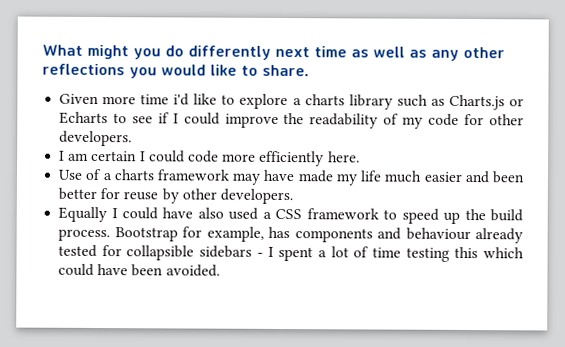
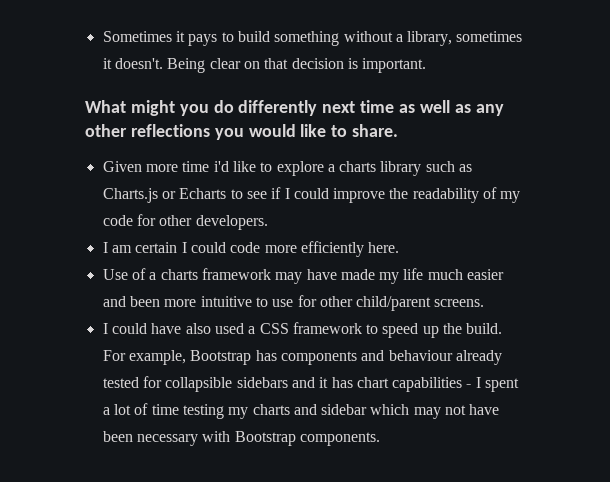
+ Sometimes it pays to build something without a library, sometimes it doesn't. Being clear on that decision is important.
- Use of a charts framework may have made my life much easier and been better for reuse by other developers.
- Equally I could have also used a CSS framework to speed up the build process. Bootstrap for example, has components and behaviour already tested for collapsible sidebars - I spent a lot of time testing this which could have been avoided.
+ Use of a charts framework may have made my life much easier and been more intuitive to use for other child/parent screens.
+ I could have also used a CSS framework to speed up the build. For example, Bootstrap has components and behaviour already tested for collapsible sidebars and it has chart capabilities - I spent a lot of time testing my charts and sidebar which may not have been necessary with Bootstrap components.

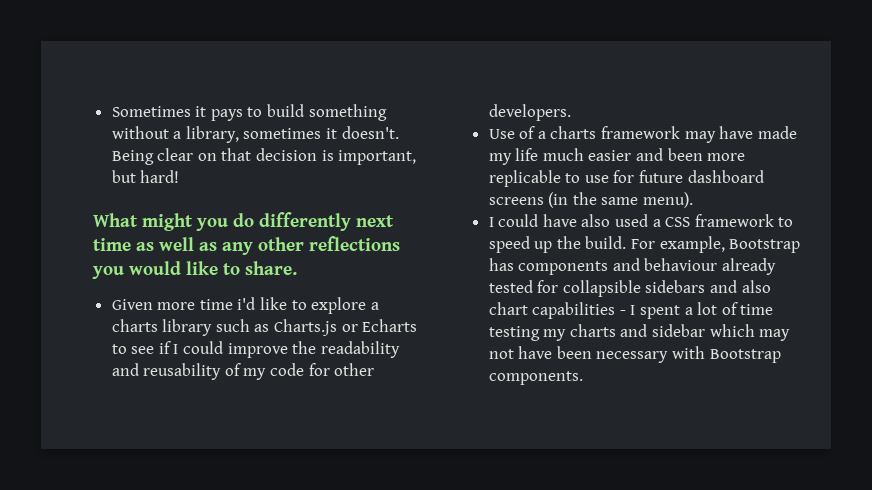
- Being clear on that decision is important.
+ Being clear on that decision is important, but hard!
- Given more time i'd like to explore a charts library such as Charts.js or Echarts to see if I could improve the readability of my code for other developers.
+ Given more time i'd like to explore a charts library such as Charts.js or Echarts to see if I could improve the readability and reusability of my code for other developers.
- I am certain I could code more efficiently here.
- Use of a charts framework may have made my life much easier and been more intuitive to use for other child/parent screens.
+ Use of a charts framework may have made my life much easier and been more replicable to use for future dashboard screens (in the same menu).
- For example, Bootstrap has components and behaviour already tested for collapsible sidebars and it has chart capabilities - I spent a lot of time testing my charts and sidebar which may not have been necessary with Bootstrap components.
+ For example, Bootstrap has components and behaviour already tested for collapsible sidebars and also chart capabilities - I spent a lot of time testing my charts and sidebar which may not have been necessary with Bootstrap components.

